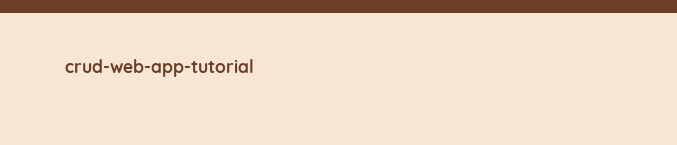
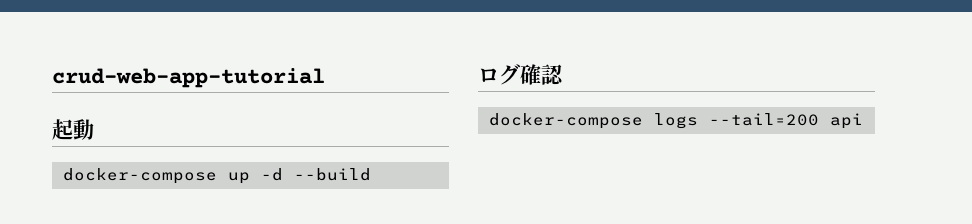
+ 起動
+ docker-compose up -d --build
+ ログ確認
+ docker-compose logs --tail=200 api

